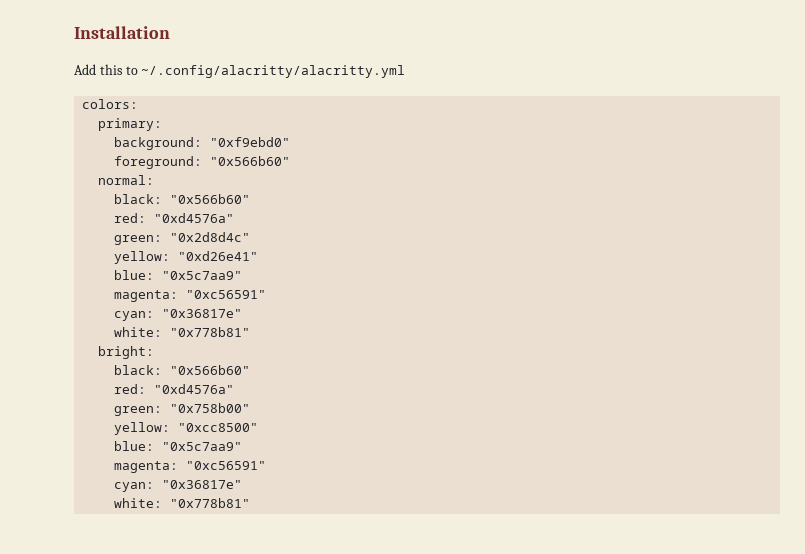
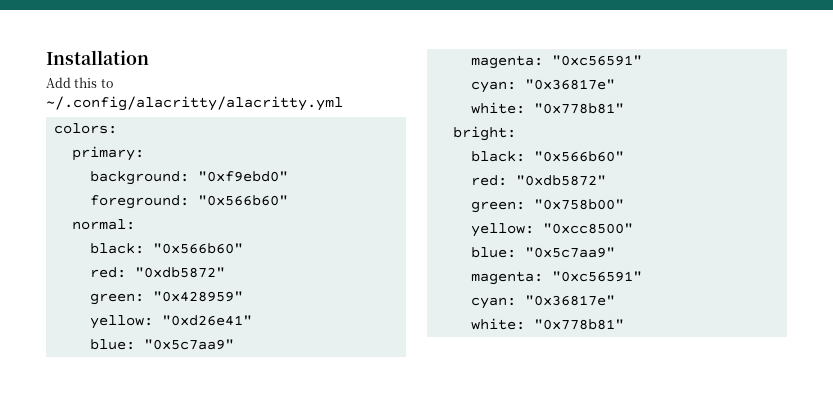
  normal:
  black: "0x566b60"
- red: "0xd4576a"
- green: "0x2d8d4c"
+ red: "0xdb5872"
+ green: "0x428959"
  bright:
  black: "0x566b60"
- red: "0xd4576a"
+ red: "0xdb5872"

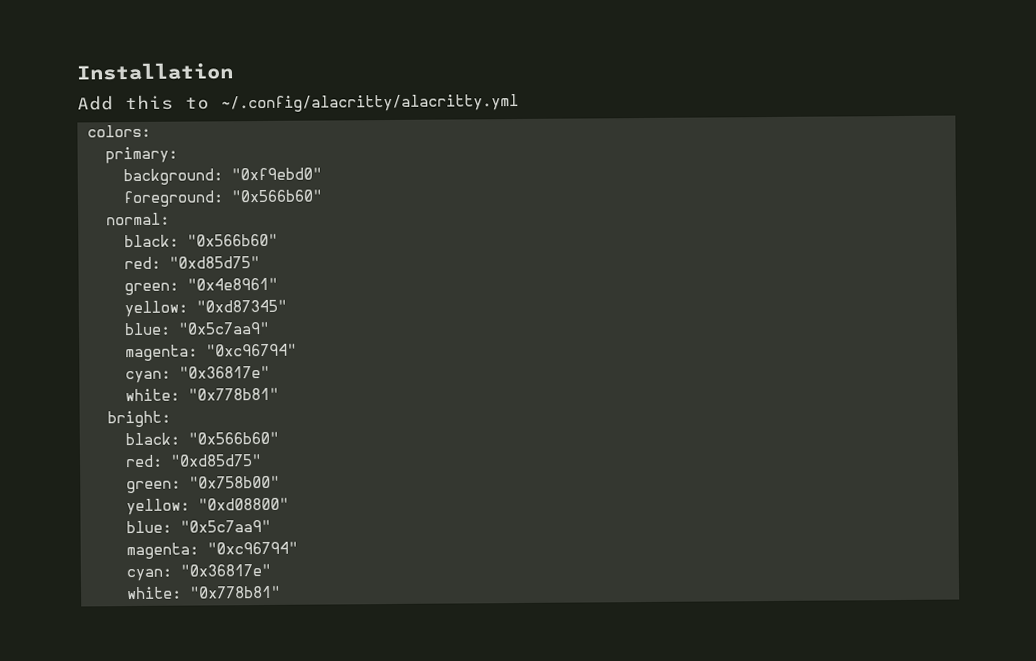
  normal:
  black: "0x566b60"
- red: "0xdb5872"
- green: "0x428959"
- yellow: "0xd26e41"
+ red: "0xd85d75"
+ green: "0x4e8961"
+ yellow: "0xd87345"
  blue: "0x5c7aa9"
- magenta: "0xc56591"
+ magenta: "0xc96794"
  bright:
  black: "0x566b60"
- red: "0xdb5872"
+ red: "0xd85d75"
- yellow: "0xcc8500"
+ yellow: "0xd08800"
  blue: "0x5c7aa9"
- magenta: "0xc56591"
+ magenta: "0xc96794"

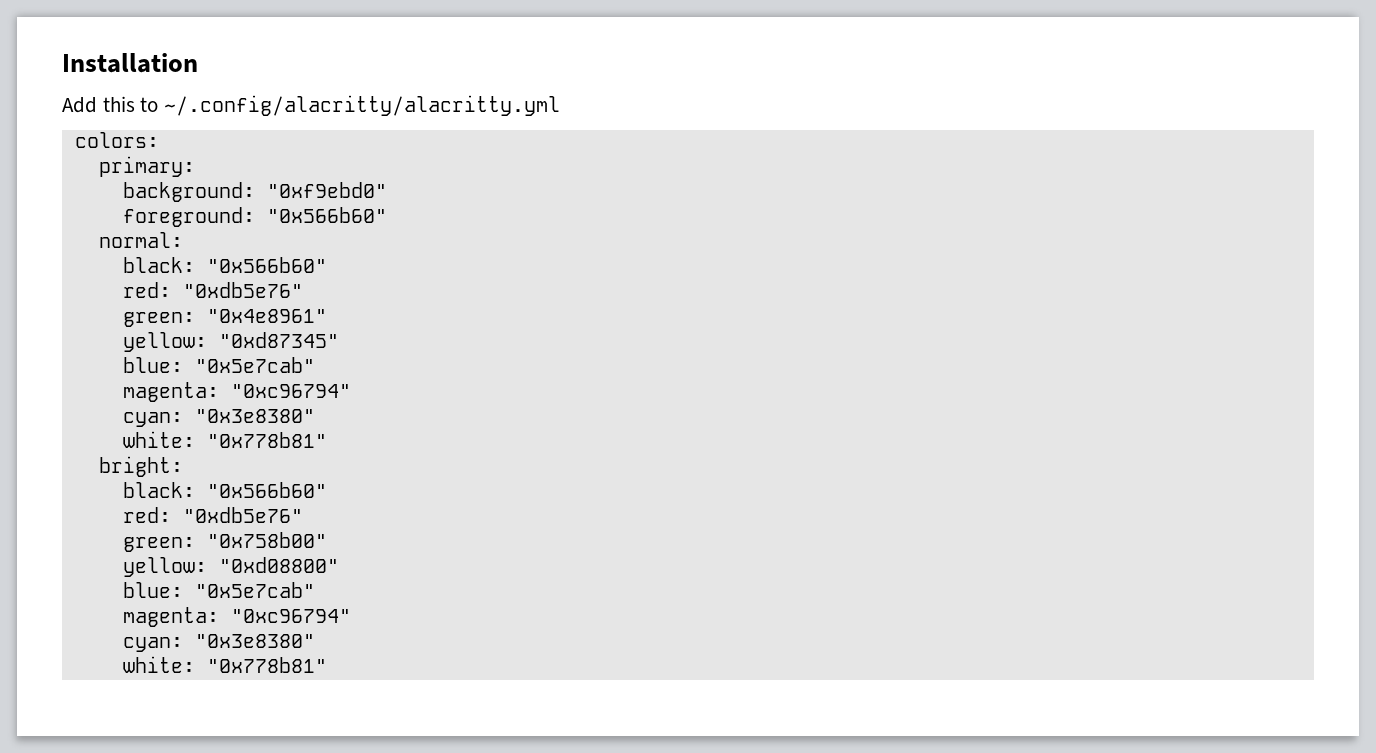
  normal:
  black: "0x566b60"
- red: "0xd85d75"
+ red: "0xdb5e76"
  yellow: "0xd87345"
- blue: "0x5c7aa9"
+ blue: "0x5e7cab"
  magenta: "0xc96794"
- cyan: "0x36817e"
+ cyan: "0x3e8380"
  bright:
  black: "0x566b60"
- red: "0xd85d75"
+ red: "0xdb5e76"
  yellow: "0xd08800"
- blue: "0x5c7aa9"
+ blue: "0x5e7cab"
  magenta: "0xc96794"
- cyan: "0x36817e"
+ cyan: "0x3e8380"

